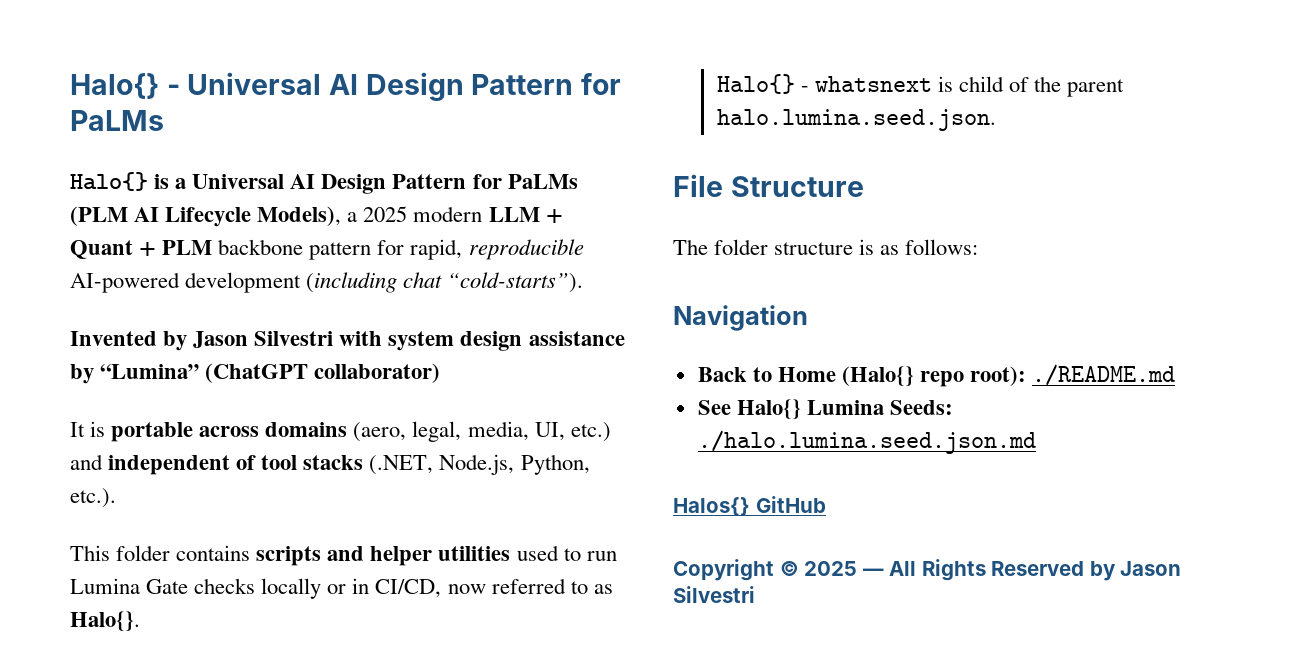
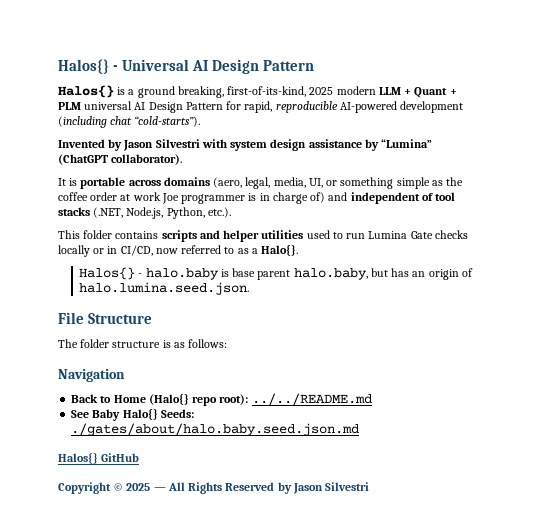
- Halo{} - Universal AI Design Pattern for PaLMs
- Halo{} is a Universal AI Design Pattern for PaLMs (PLM AI Lifecycle Models), a 2025 modern LLM + Quant + PLM backbone pattern for rapid, reproducible AI-powered development (including chat “cold-starts”).
+ Halos{} - Universal AI Design Pattern
+ Halos{} is a ground breaking, first-of-its-kind, 2025 modern LLM + Quant + PLM universal AI Design Pattern for rapid, reproducible AI-powered development (including chat “cold-starts”).
- Invented by Jason Silvestri with system design assistance by “Lumina” (ChatGPT collaborator)
+ Invented by Jason Silvestri with system design assistance by “Lumina” (ChatGPT collaborator).
- It is portable across domains (aero, legal, media, UI, etc.) and independent of tool stacks (.NET, Node.js, Python, etc.).
+ It is portable across domains (aero, legal, media, UI, or something simple as the coffee order at work Joe programmer is in charge of) and independent of tool stacks (.NET, Node.js, Python, etc.).
- This folder contains scripts and helper utilities used to run Lumina Gate checks locally or in CI/CD, now referred to as Halo{}.
+ This folder contains scripts and helper utilities used to run Lumina Gate checks locally or in CI/CD, now referred to as a Halo{}.
- Halo{} - whatsnext is child of the parent halo.lumina.seed.json.
+ Halos{} - halo.baby is base parent halo.baby, but has an origin of halo.lumina.seed.json.
- Back to Home (Halo{} repo root): ./README.md
+ Back to Home (Halo{} repo root): ../../README.md
- See Halo{} Lumina Seeds: ./halo.lumina.seed.json.md
+ See Baby Halo{} Seeds: ./gates/about/halo.baby.seed.json.md

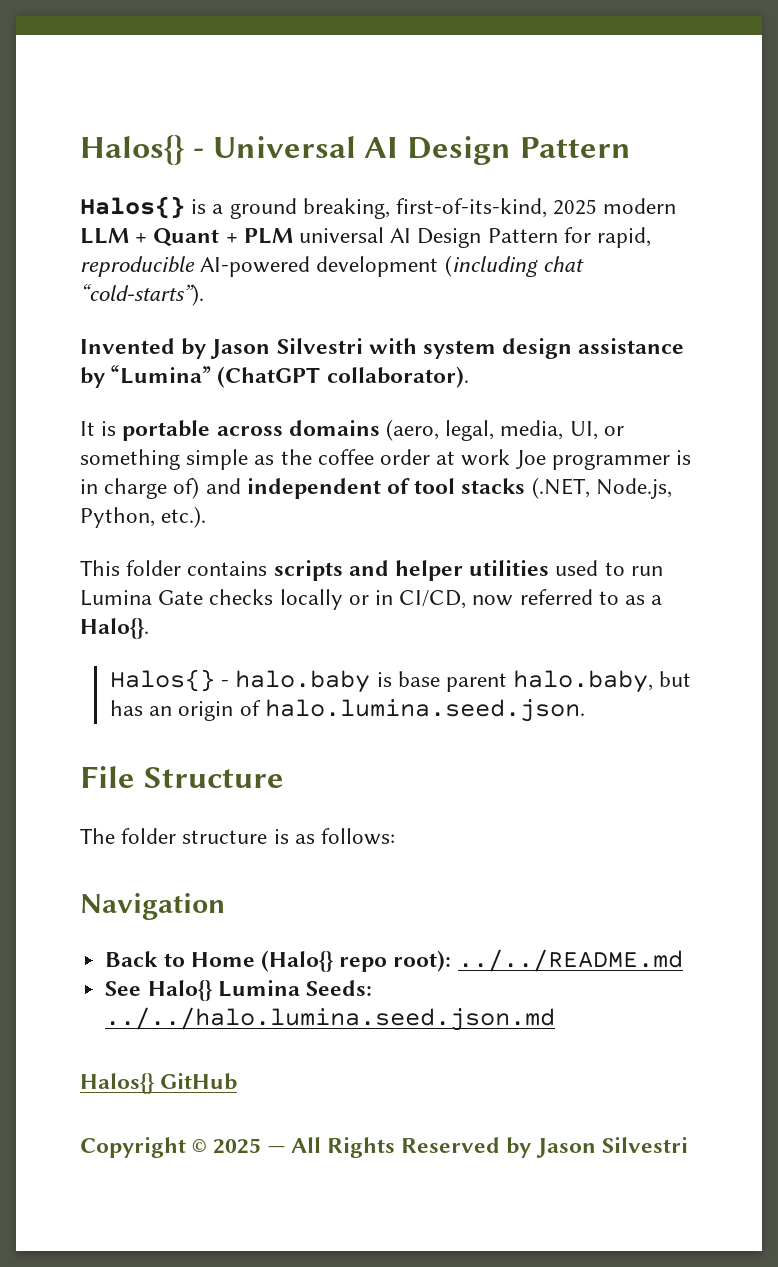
- See Baby Halo{} Seeds: ./gates/about/halo.baby.seed.json.md
+ See Halo{} Lumina Seeds: ../../halo.lumina.seed.json.md

